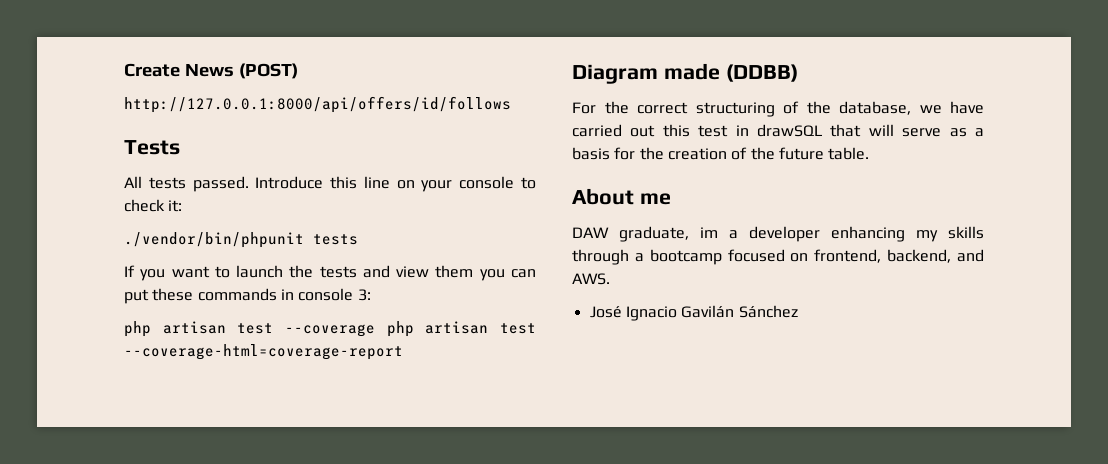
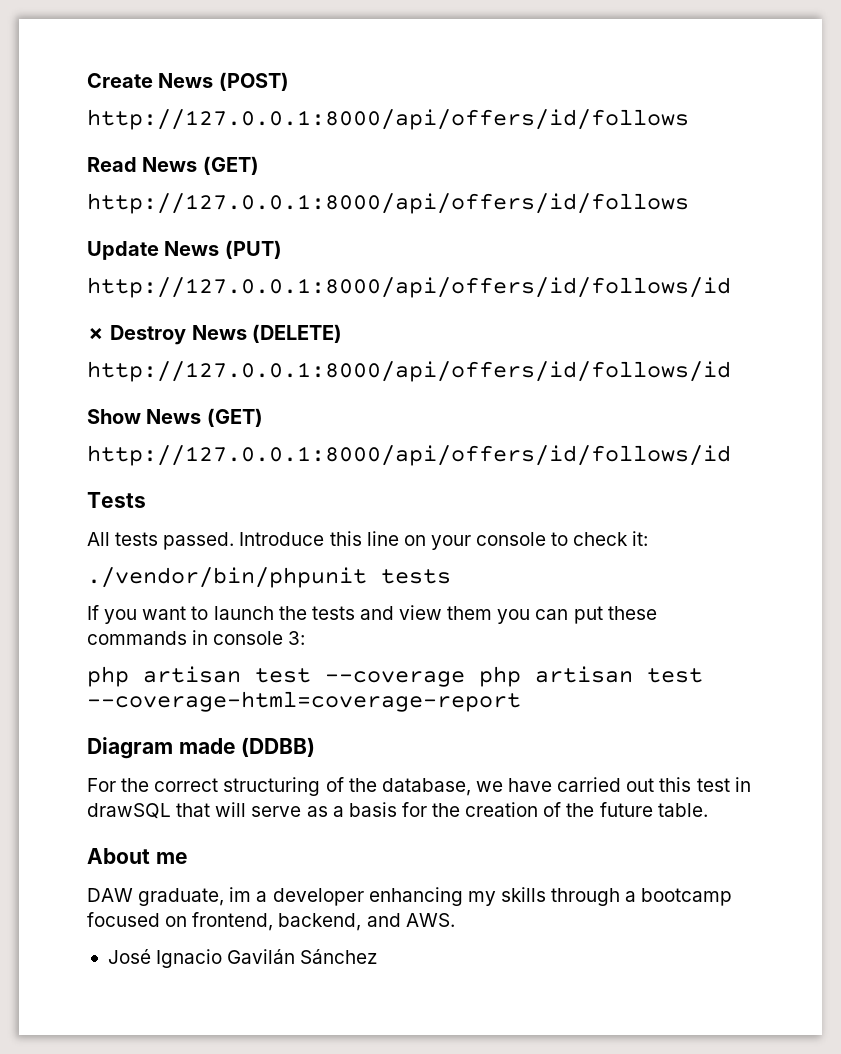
+ Read News (GET)
+ http://127.0.0.1:8000/api/offers/id/follows
+ Update News (PUT)
+ http://127.0.0.1:8000/api/offers/id/follows/id
+ ✗ Destroy News (DELETE)
+ http://127.0.0.1:8000/api/offers/id/follows/id
+ Show News (GET)
+ http://127.0.0.1:8000/api/offers/id/follows/id

